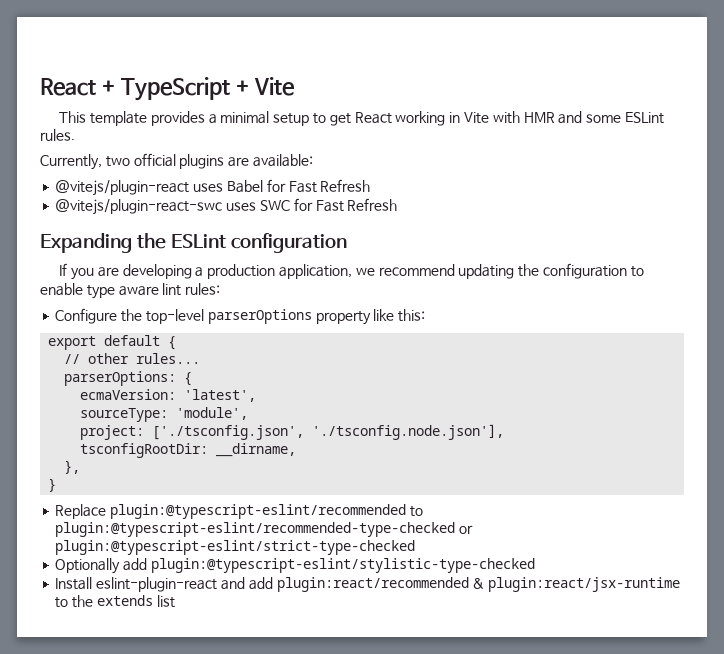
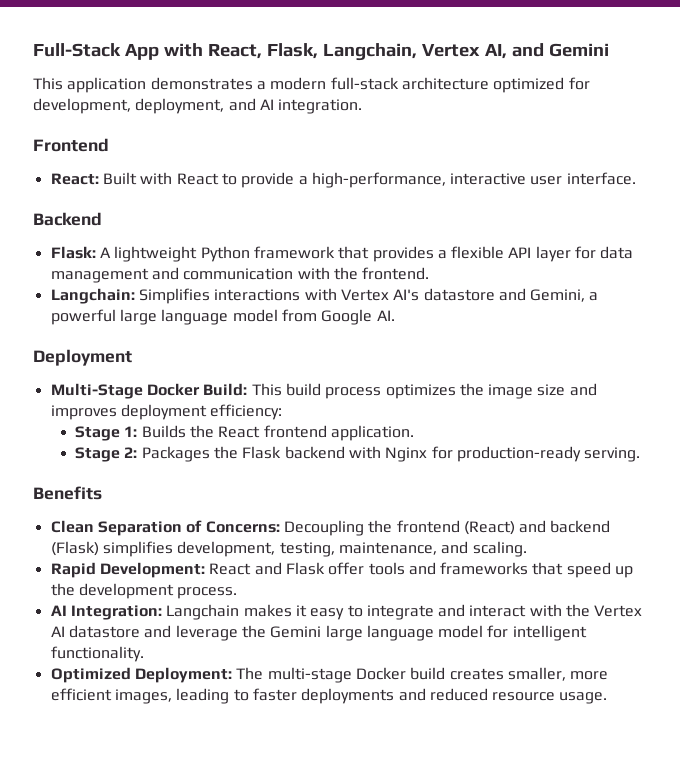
- React + TypeScript + Vite
- This template provides a minimal setup to get React working in Vite with HMR and some ESLint rules.
- Currently, two official plugins are available:
- @vitejs/plugin-react uses Babel for Fast Refresh
- @vitejs/plugin-react-swc uses SWC for Fast Refresh
- Expanding the ESLint configuration
- If you are developing a production application, we recommend updating the configuration to enable type aware lint rules:
- Configure the top-level parserOptions property like this:
- export default {
- // other rules...
- parserOptions: {
- ecmaVersion: 'latest',
- sourceType: 'module',
- project: ['./tsconfig.json', './tsconfig.node.json'],
- tsconfigRootDir: __dirname,
- },
- }
- Replace plugin:@typescript-eslint/recommended to plugin:@typescript-eslint/recommended-type-checked or plugin:@typescript-eslint/strict-type-checked
- Optionally add plugin:@typescript-eslint/stylistic-type-checked
- Install eslint-plugin-react and add plugin:react/recommended & plugin:react/jsx-runtime to the extends list
+ Full-Stack App with React, Flask, Langchain, Vertex AI, and Gemini
+ This application demonstrates a modern full-stack architecture optimized for development, deployment, and AI integration.
+ Frontend
+ React: Built with React to provide a high-performance, interactive user interface.
+ Backend
+ Flask: A lightweight Python framework that provides a flexible API layer for data management and communication with the frontend.
+ Langchain: Simplifies interactions with Vertex AI's datastore and Gemini, a powerful large language model from Google AI.
+ Deployment
+ Multi-Stage Docker Build: This build process optimizes the image size and improves deployment efficiency:
+ Stage 1: Builds the React frontend application.
+ Stage 2: Packages the Flask backend with Nginx for production-ready serving.
+ Benefits
+ Clean Separation of Concerns: Decoupling the frontend (React) and backend (Flask) simplifies development, testing, maintenance, and scaling.
+ Rapid Development: React and Flask offer tools and frameworks that speed up the development process.
+ AI Integration: Langchain makes it easy to integrate and interact with the Vertex AI datastore and leverage the Gemini large language model for intelligent functionality.
+ Optimized Deployment: The multi-stage Docker build creates smaller, more efficient images, leading to faster deployments and reduced resource usage.

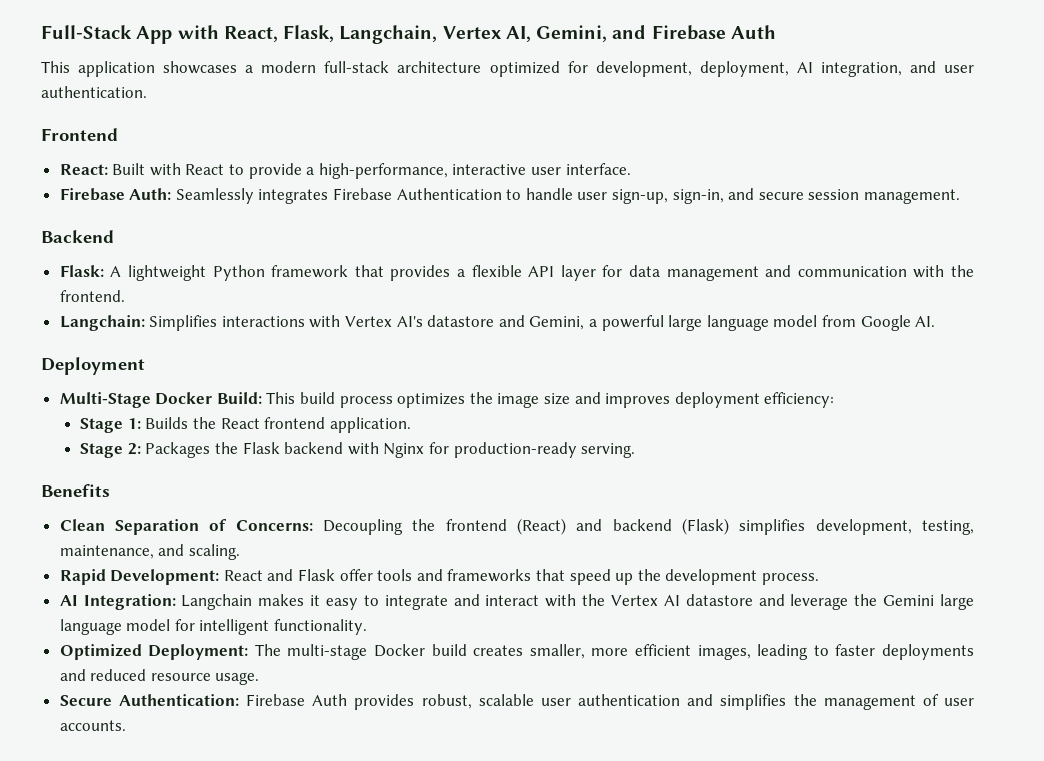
- Full-Stack App with React, Flask, Langchain, Vertex AI, and Gemini
+ Full-Stack App with React, Flask, Langchain, Vertex AI, Gemini, and Firebase Auth
- This application demonstrates a modern full-stack architecture optimized for development, deployment, and AI integration.
+ This application showcases a modern full-stack architecture optimized for development, deployment, AI integration, and user authentication.
+ Firebase Auth: Seamlessly integrates Firebase Authentication to handle user sign-up, sign-in, and secure session management.
+ Secure Authentication: Firebase Auth provides robust, scalable user authentication and simplifies the management of user accounts.

